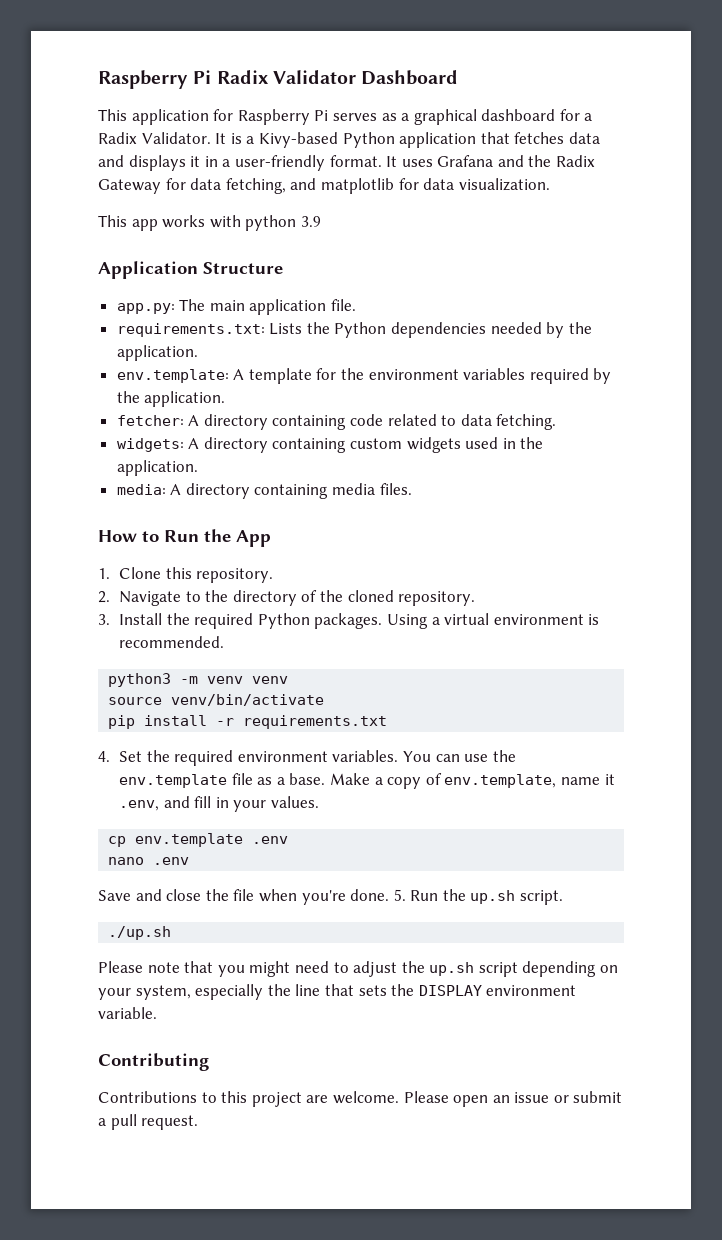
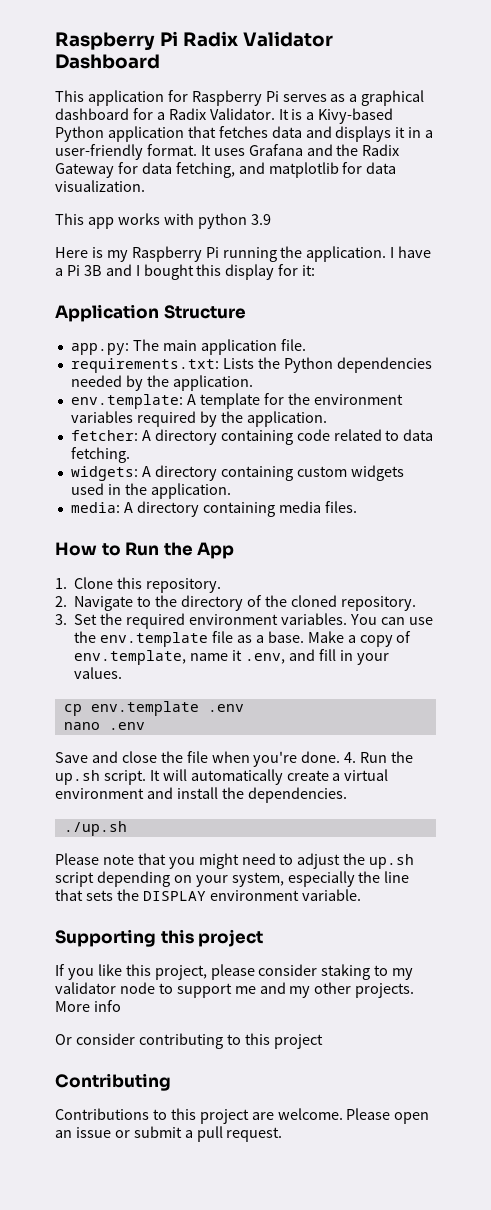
+ Here is my Raspberry Pi running the application. I have a Pi 3B and I bought this display for it:
- 3. Install the required Python packages. Using a virtual environment is recommended.
- python3 -m venv venv
- source venv/bin/activate
- pip install -r requirements.txt
- 4. Set the required environment variables.
+ 3. Set the required environment variables.
- 5. Run the up.sh script.
+ 4. Run the up.sh script. It will automatically create a virtual environment and install the dependencies.
+ Supporting this project
+ If you like this project, please consider staking to my validator node to support me and my other projects. More info
+ Or consider contributing to this project

